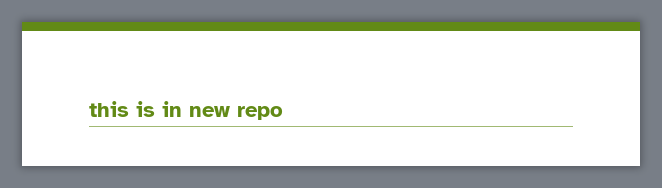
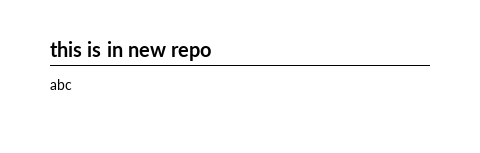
+ abc

